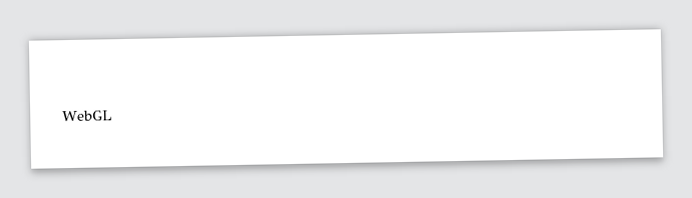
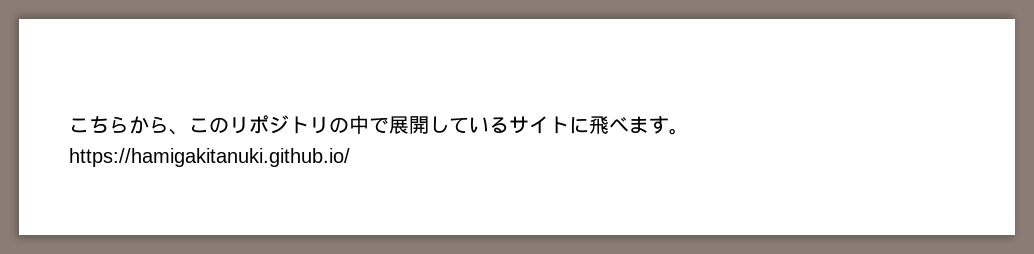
- WebGL
+ こちらから、このリポジトリの中で展開しているサイトに飛べます。https://hamigakitanuki.github.io/

